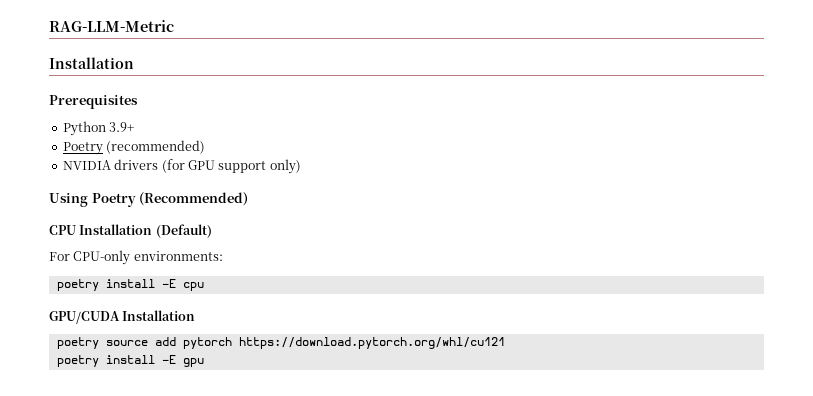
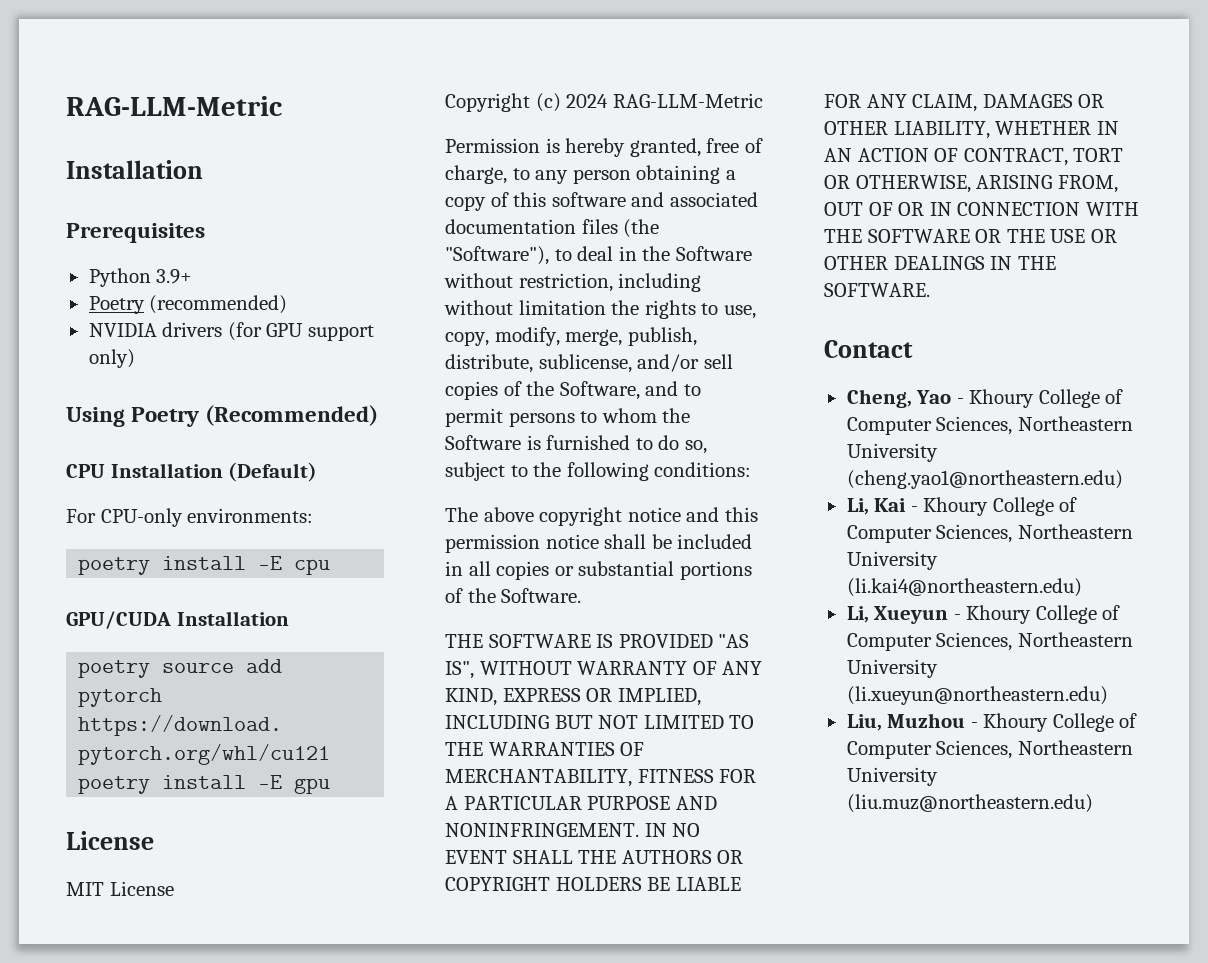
  poetry install -E gpu
+ License
+ MIT License
+ Copyright (c) 2024 RAG-LLM-Metric
+ Permission is hereby granted, free of charge, to any person obtaining a copy of this software and associated documentation files (the "Software"), to deal in the Software without restriction, including without limitation the rights to use, copy, modify, merge, publish, distribute, sublicense, and/or sell copies of the Software, and to permit persons to whom the Software is furnished to do so, subject to the following conditions:
+ The above copyright notice and this permission notice shall be included in all copies or substantial portions of the Software.
+ THE SOFTWARE IS PROVIDED "AS IS", WITHOUT WARRANTY OF ANY KIND, EXPRESS OR IMPLIED, INCLUDING BUT NOT LIMITED TO THE WARRANTIES OF MERCHANTABILITY, FITNESS FOR A PARTICULAR PURPOSE AND NONINFRINGEMENT. IN NO EVENT SHALL THE AUTHORS OR COPYRIGHT HOLDERS BE LIABLE FOR ANY CLAIM, DAMAGES OR OTHER LIABILITY, WHETHER IN AN ACTION OF CONTRACT, TORT OR OTHERWISE, ARISING FROM, OUT OF OR IN CONNECTION WITH THE SOFTWARE OR THE USE OR OTHER DEALINGS IN THE SOFTWARE.
+ Contact
+ Cheng, Yao - Khoury College of Computer Sciences, Northeastern University (cheng.yao1@northeastern.edu)
+ Li, Kai - Khoury College of Computer Sciences, Northeastern University (li.kai4@northeastern.edu)
+ Li, Xueyun - Khoury College of Computer Sciences, Northeastern University (li.xueyun@northeastern.edu)
+ Liu, Muzhou - Khoury College of Computer Sciences, Northeastern University (liu.muz@northeastern.edu)

